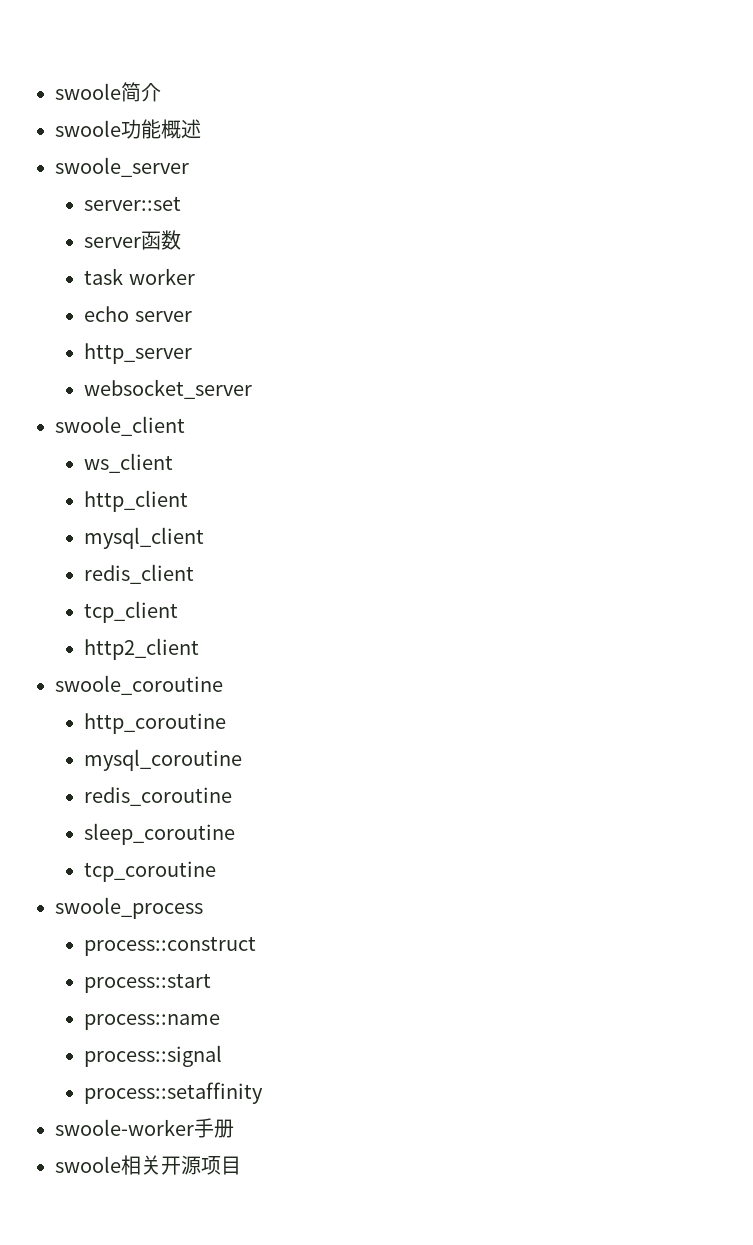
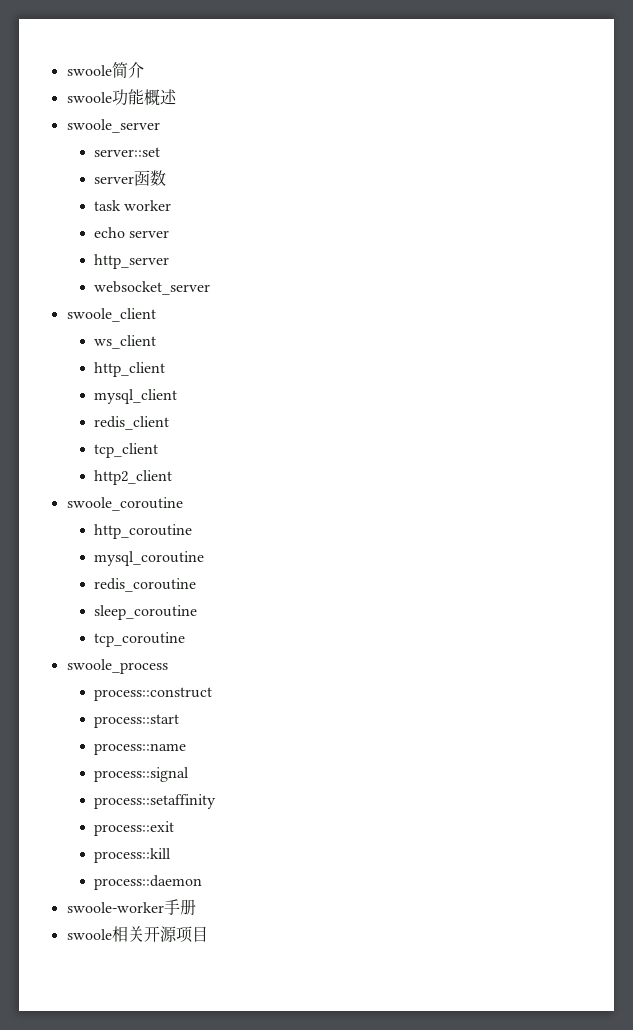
+ process::exit
+ process::kill
+ process::daemon

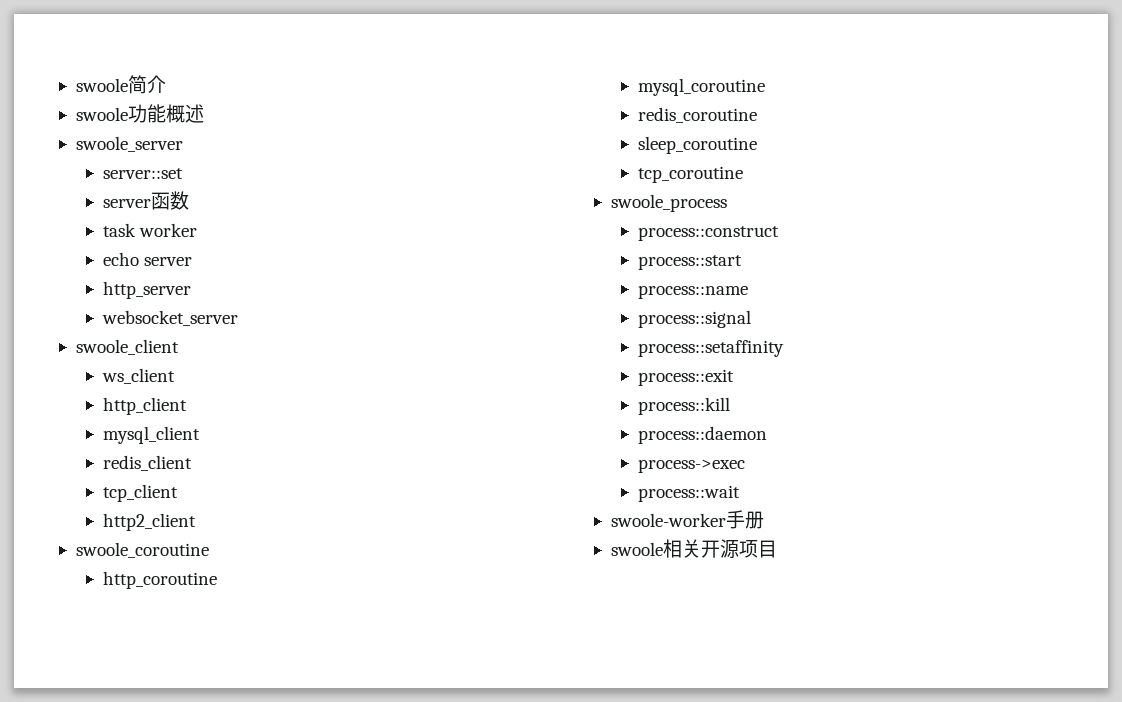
+ process->exec
+ process::wait

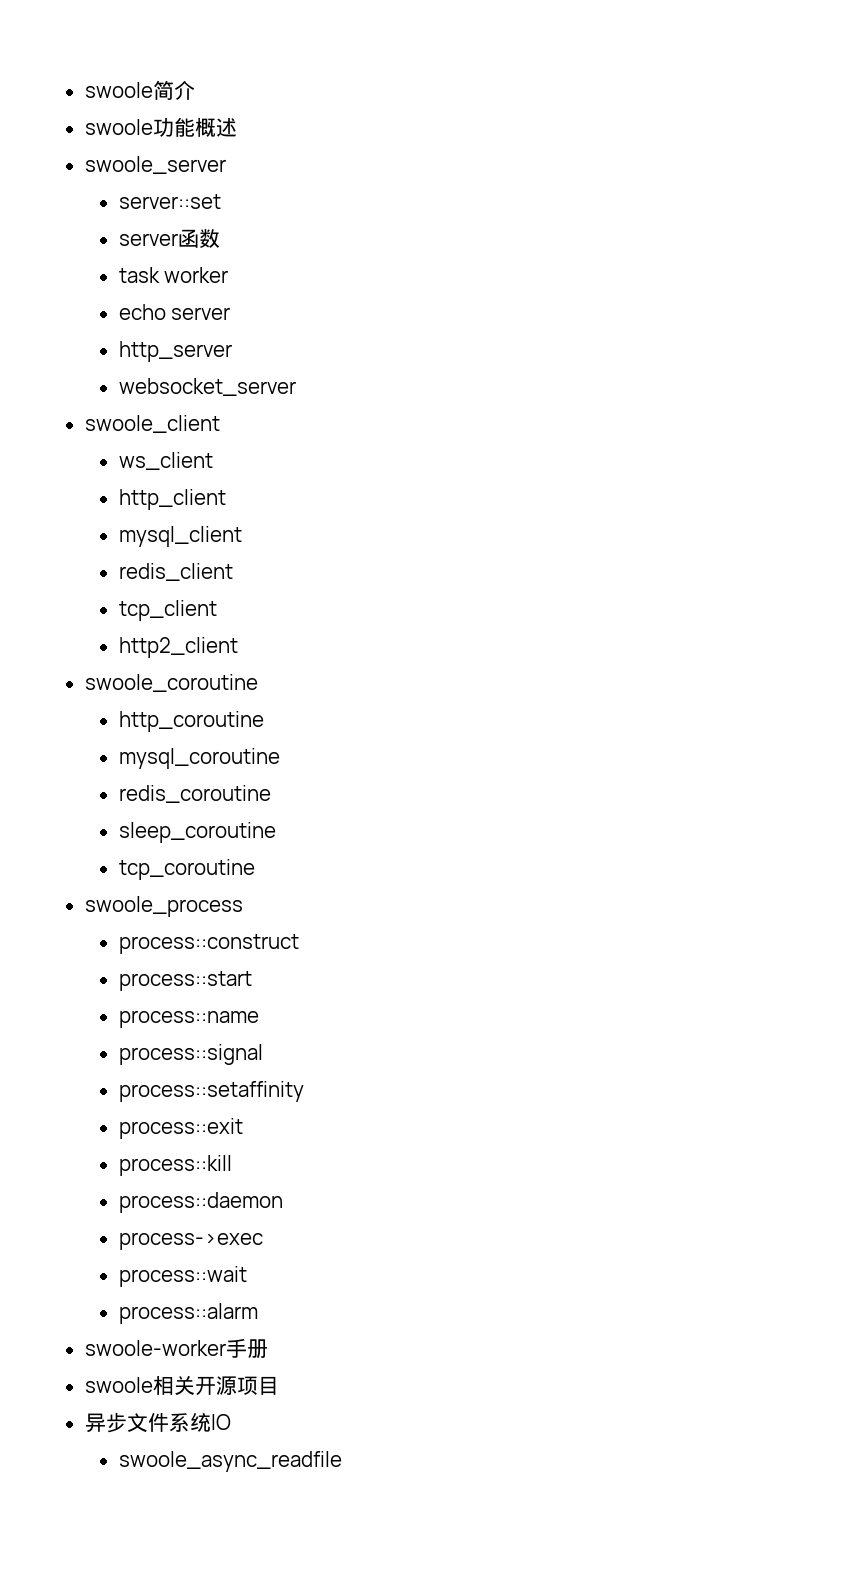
+ process::alarm
+ 异步文件系统IO
+ swoole_async_readfile

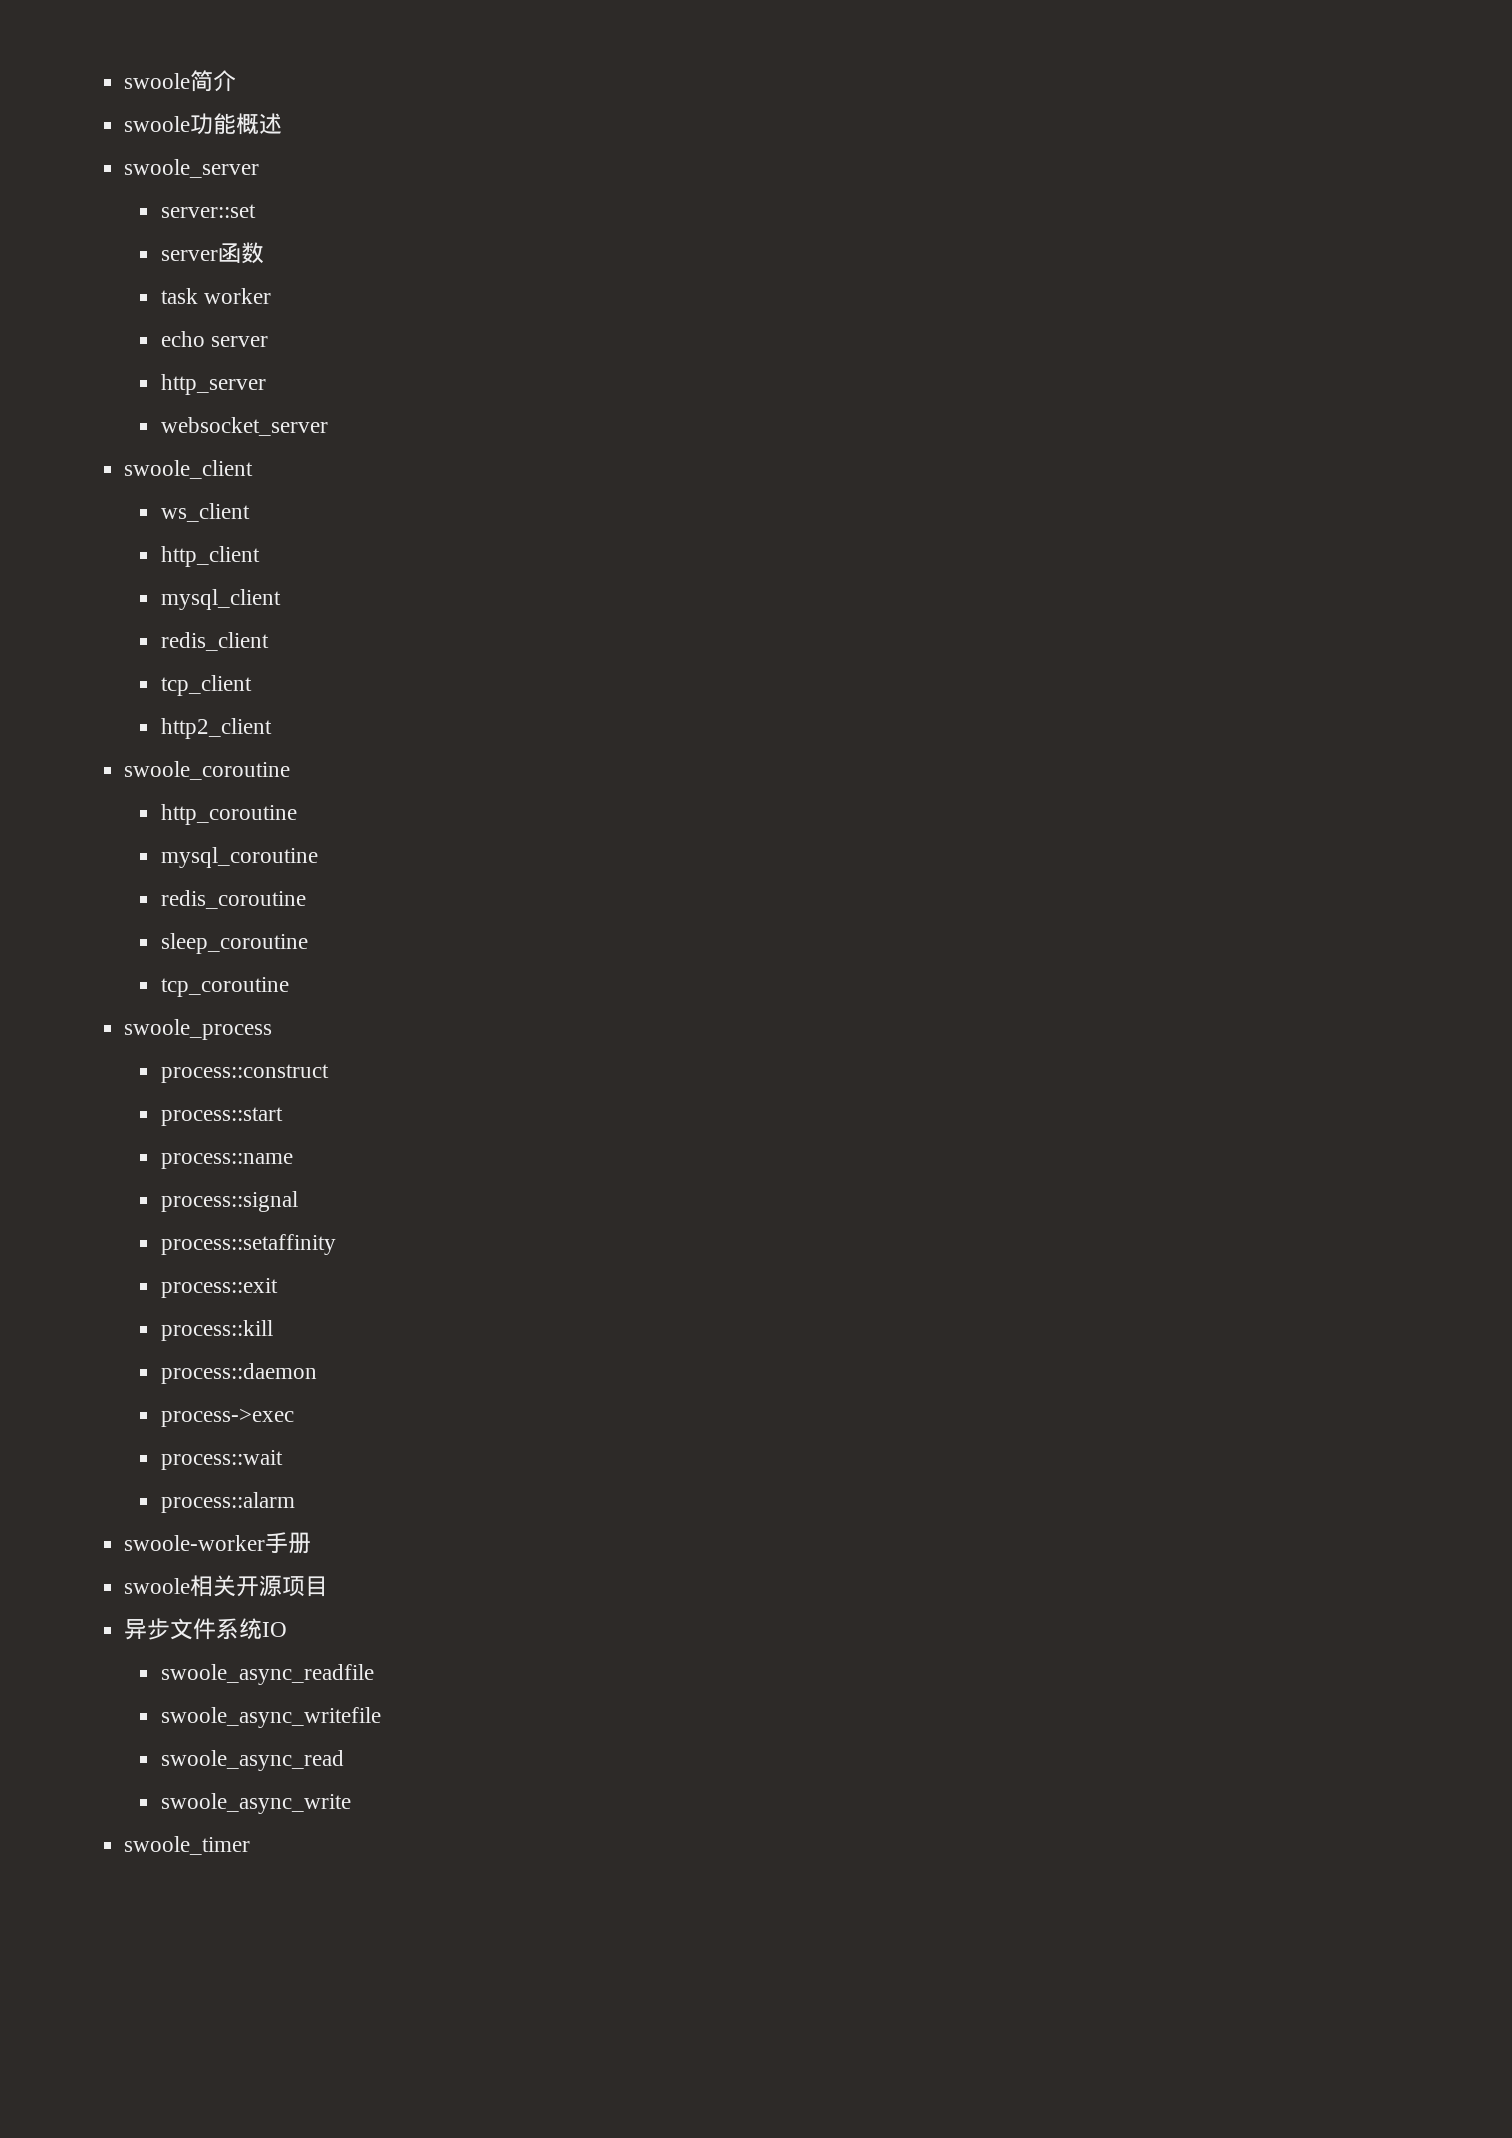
+ swoole_async_writefile
+ swoole_async_read
+ swoole_async_write
+ swoole_timer

